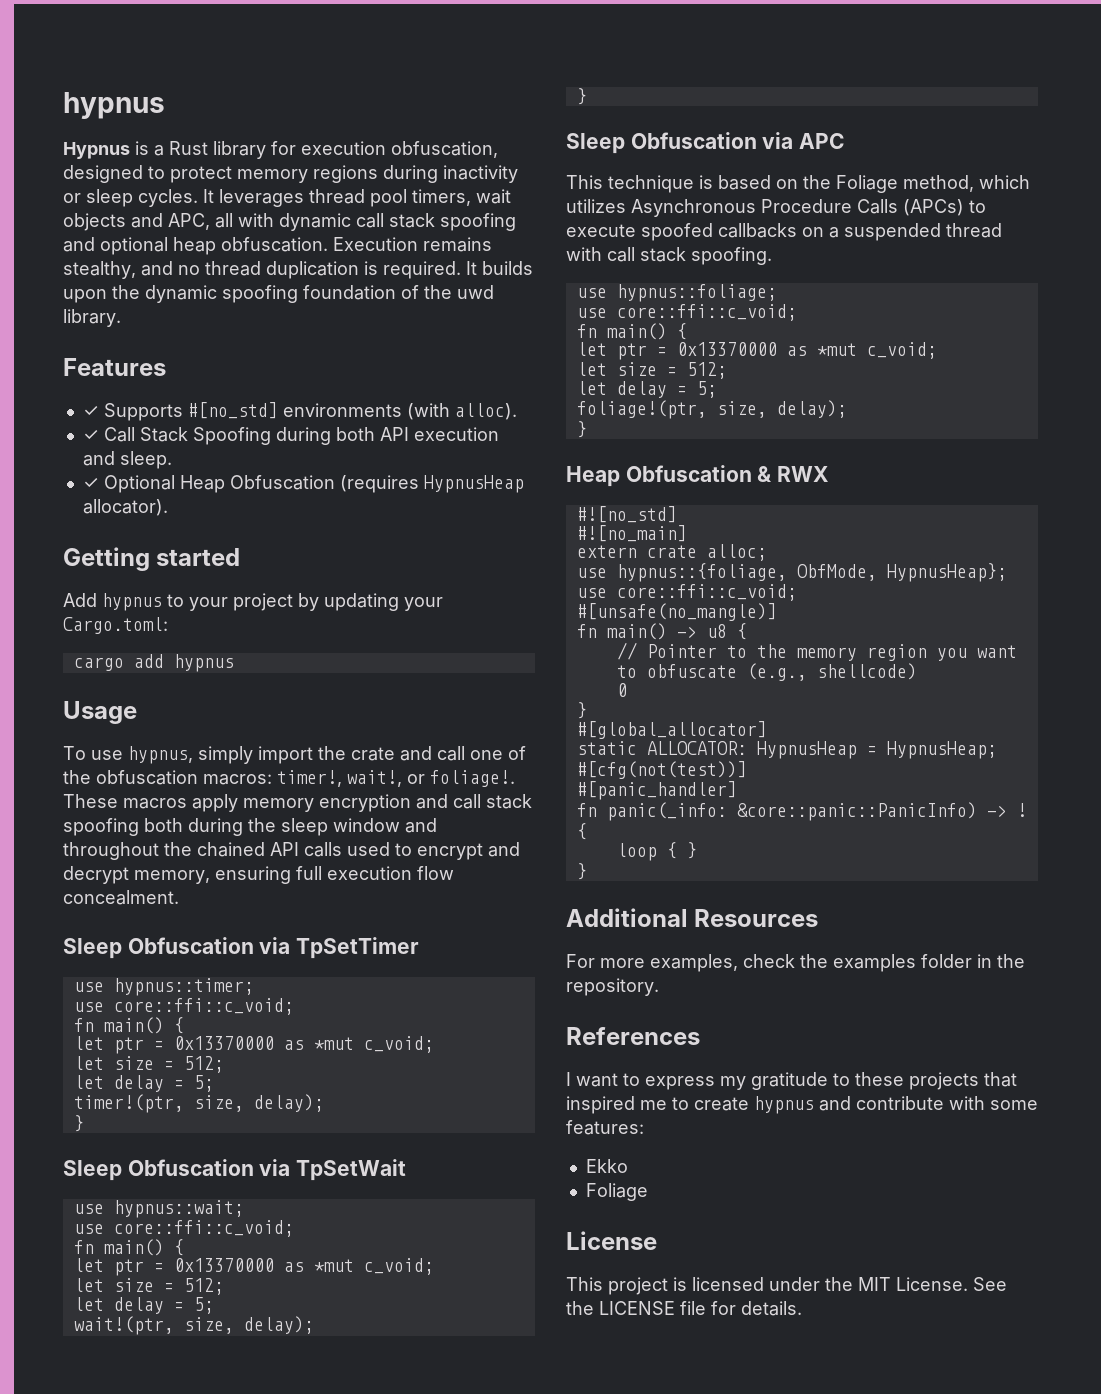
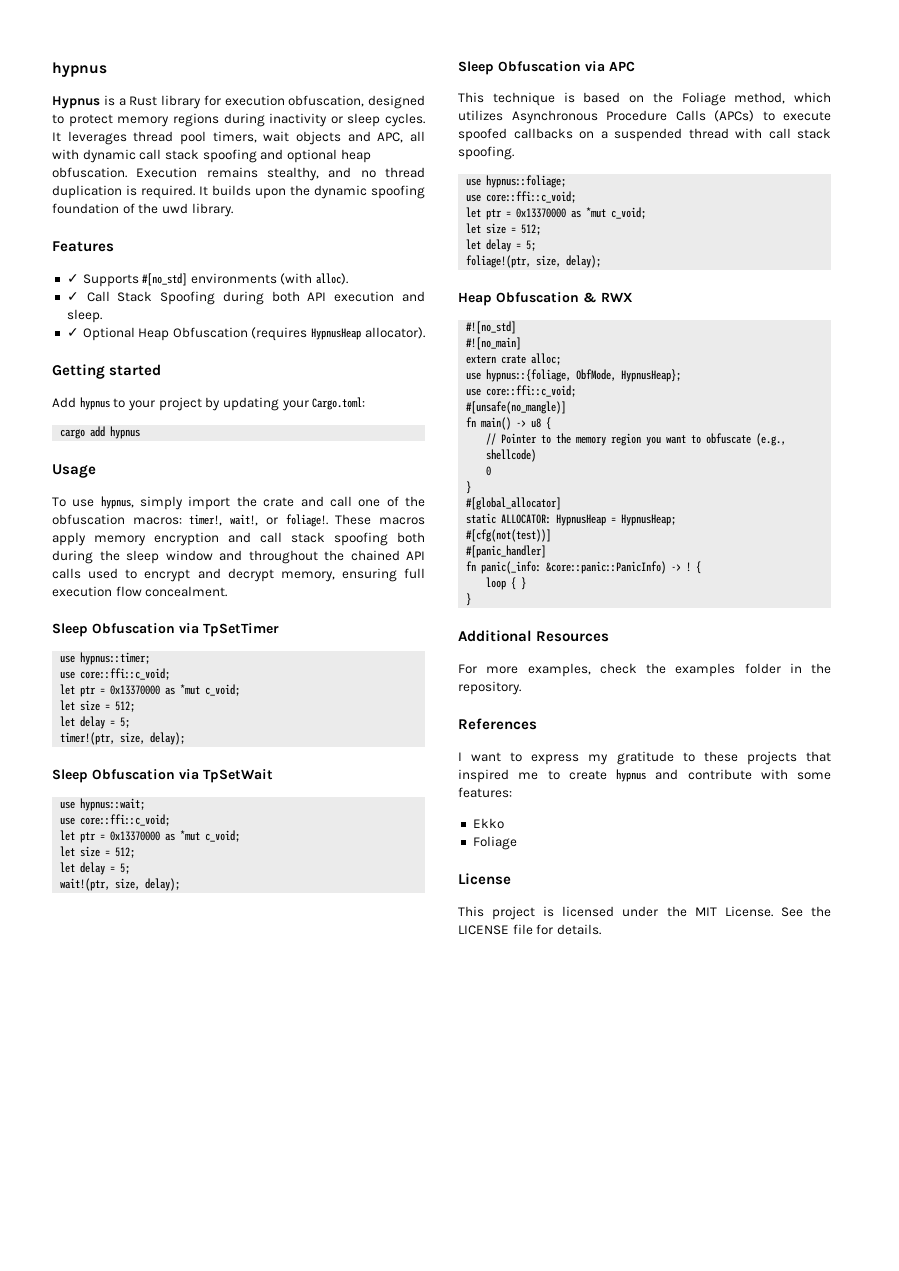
  use hypnus::timer;
  use core::ffi::c_void;
- fn main() {
  timer!(ptr, size, delay);
- }
  use hypnus::wait;
  use core::ffi::c_void;
- fn main() {
  wait!(ptr, size, delay);
- }
  use hypnus::foliage;
  use core::ffi::c_void;
- fn main() {
  foliage!(ptr, size, delay);
- }

